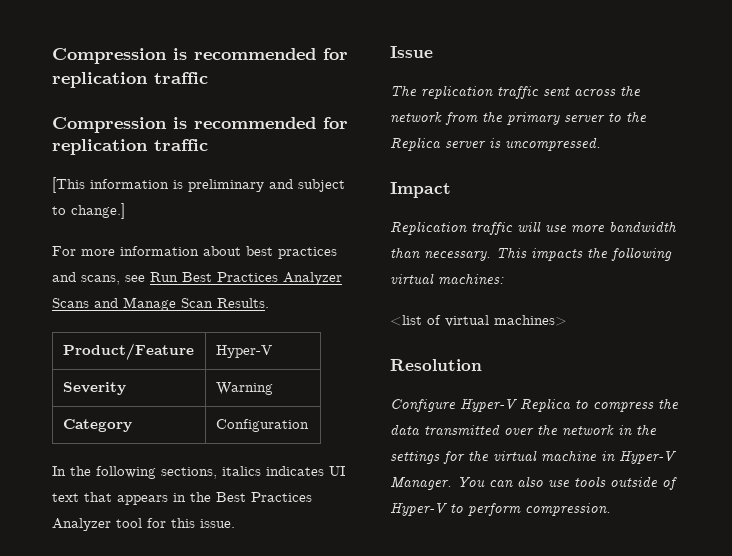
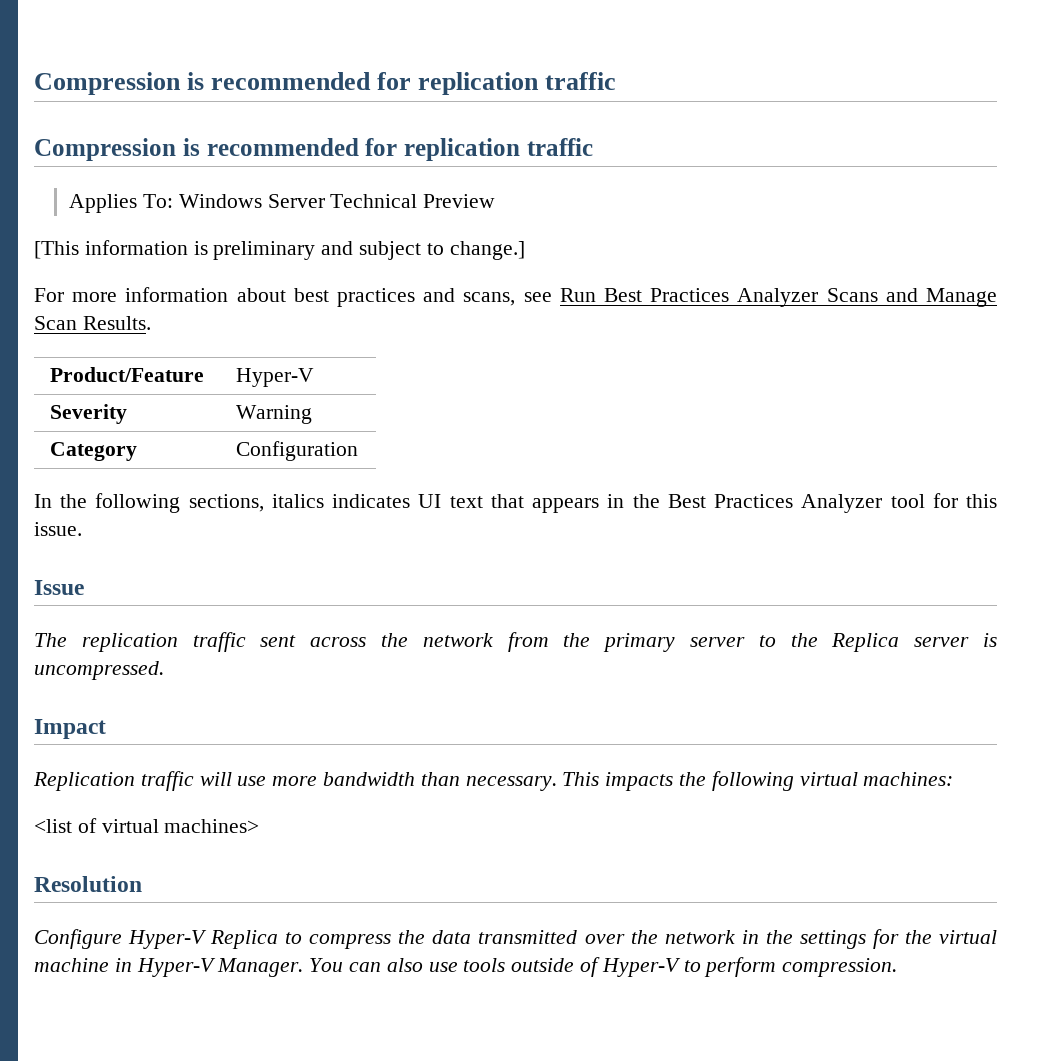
+ Applies To: Windows Server Technical Preview

